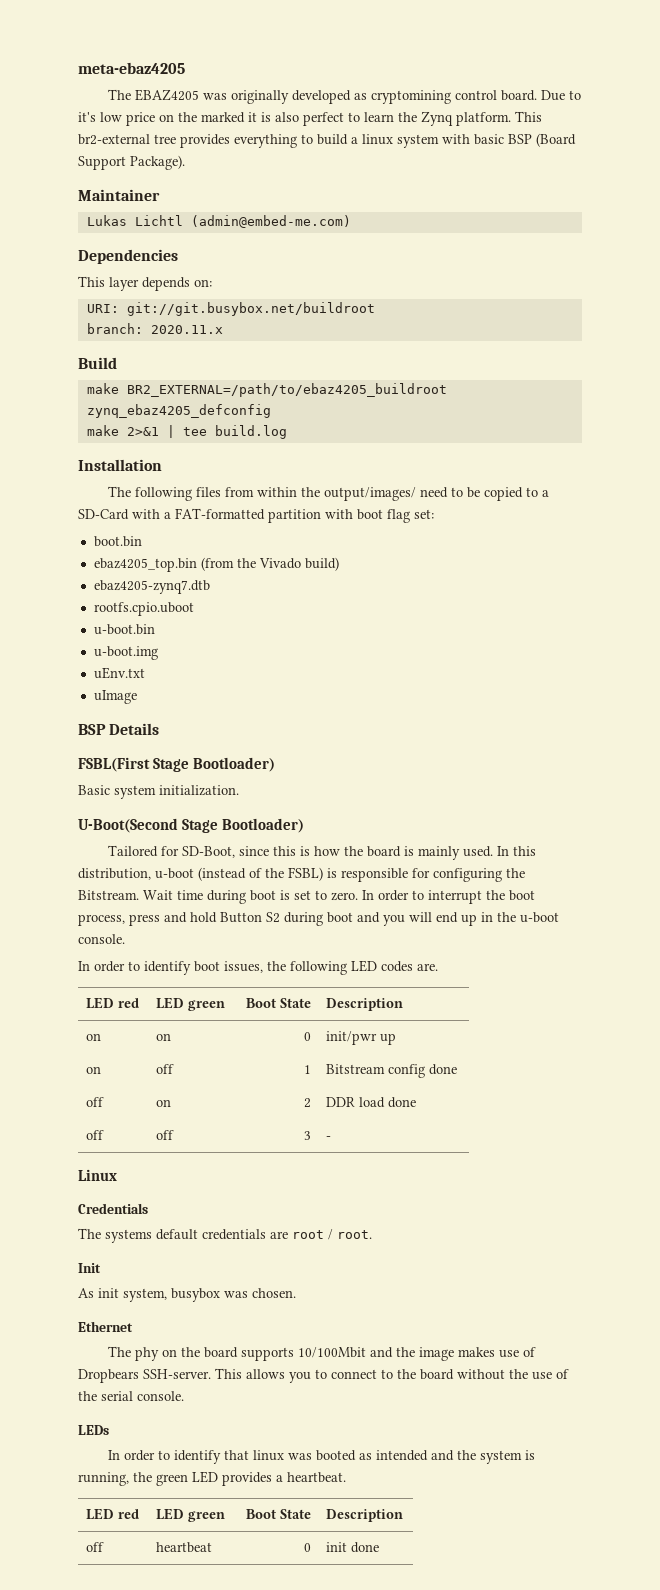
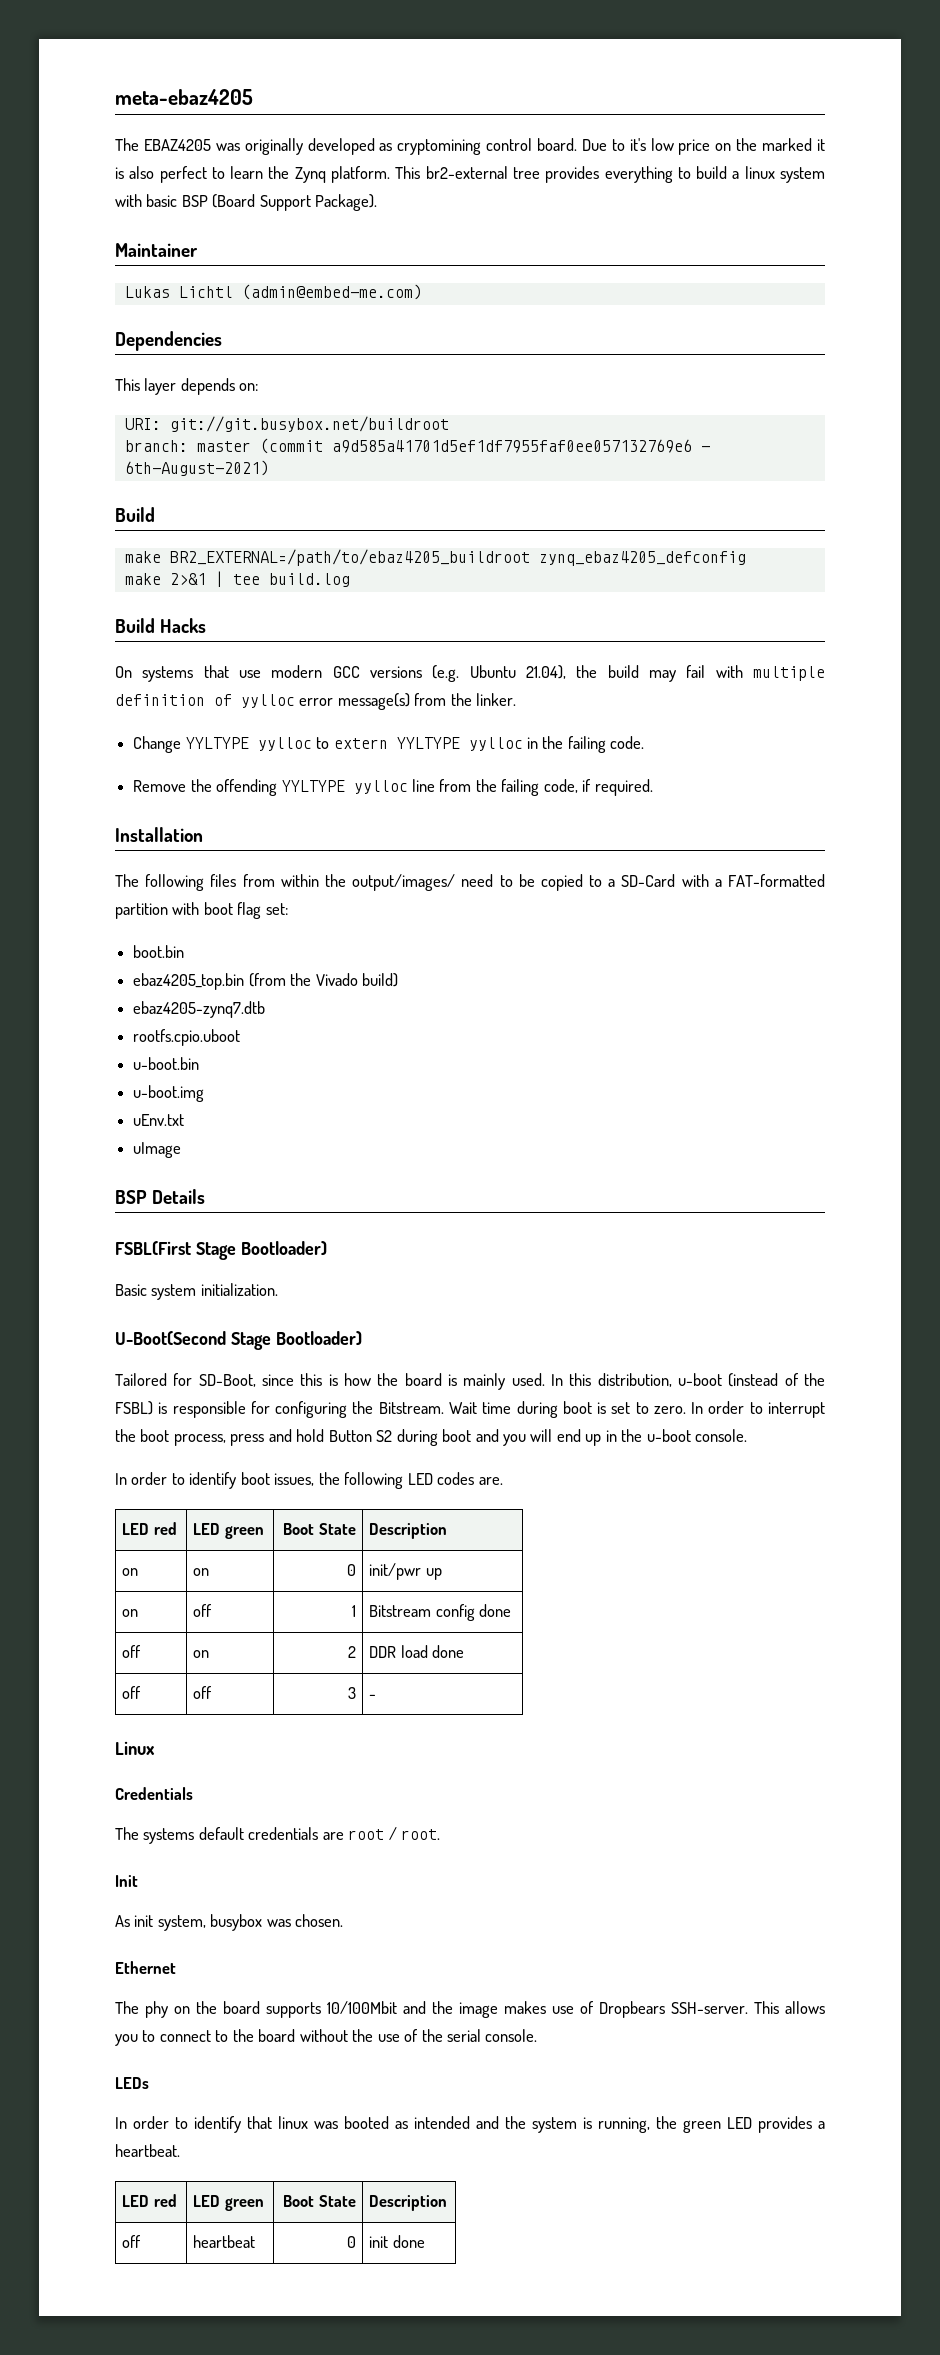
- branch: 2020.11.x
+ branch: master (commit a9d585a41701d5ef1df7955faf0ee057132769e6 - 6th-August-2021)
+ Build Hacks
+ On systems that use modern GCC versions (e.g. Ubuntu 21.04), the build may fail with multiple definition of yylloc error message(s) from the linker.
+ Change YYLTYPE yylloc to extern YYLTYPE yylloc in the failing code.
+ Remove the offending YYLTYPE yylloc line from the failing code, if required.

